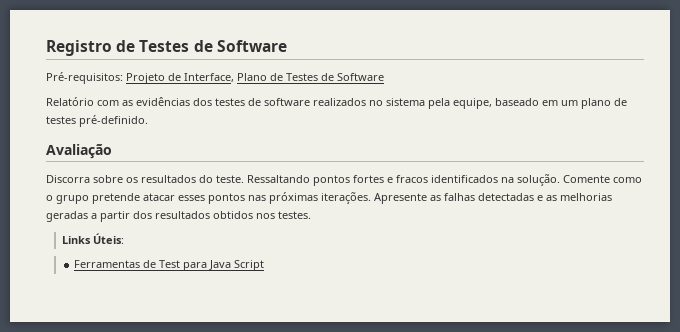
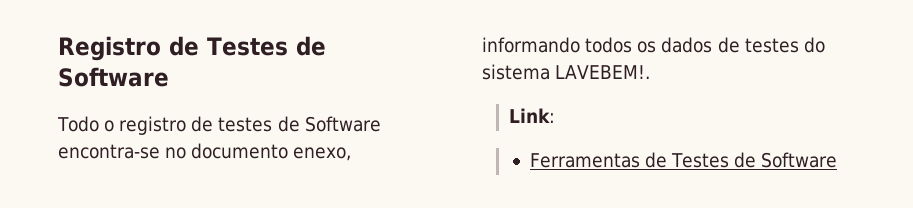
- Pré-requisitos: Projeto de Interface, Plano de Testes de Software
- Relatório com as evidências dos testes de software realizados no sistema pela equipe, baseado em um plano de testes pré-definido.
- Avaliação
- Discorra sobre os resultados do teste. Ressaltando pontos fortes e fracos identificados na solução. Comente como o grupo pretende atacar esses pontos nas próximas iterações. Apresente as falhas detectadas e as melhorias geradas a partir dos resultados obtidos nos testes.
- Links Úteis:
- Ferramentas de Test para Java Script
+ Todo o registro de testes de Software encontra-se no documento enexo, informando todos os dados de testes do sistema LAVEBEM!.
+ Link:
+ Ferramentas de Testes de Software

